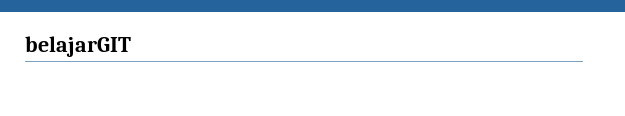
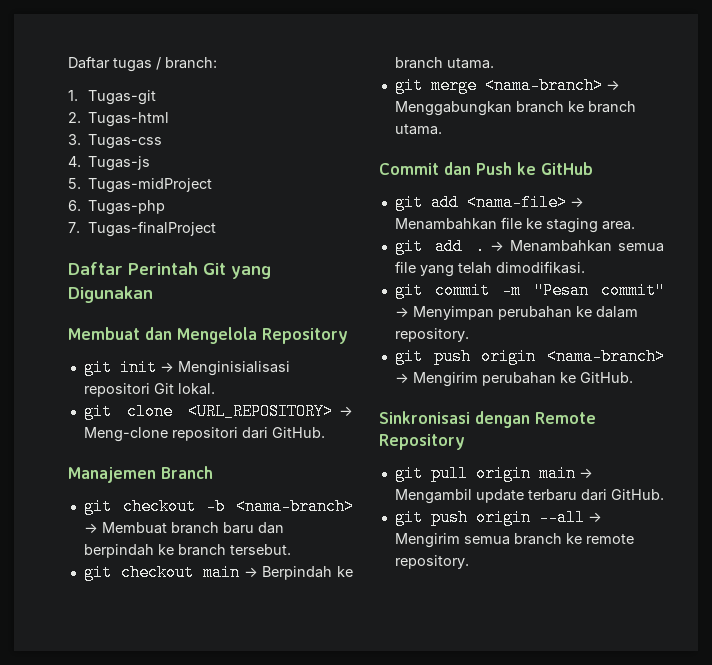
- belajarGIT
+ Daftar tugas / branch:
+ 1. Tugas-git
+ 2. Tugas-html
+ 3. Tugas-css
+ 4. Tugas-js
+ 5. Tugas-midProject
+ 6. Tugas-php
+ 7. Tugas-finalProject
+ Daftar Perintah Git yang Digunakan
+ Membuat dan Mengelola Repository
+ git init → Menginisialisasi repositori Git lokal.
+ git clone <URL_REPOSITORY> → Meng-clone repositori dari GitHub.
+ Manajemen Branch
+ git checkout -b <nama-branch> → Membuat branch baru dan berpindah ke branch tersebut.
+ git checkout main → Berpindah ke branch utama.
+ git merge <nama-branch> → Menggabungkan branch ke branch utama.
+ Commit dan Push ke GitHub
+ git add <nama-file> → Menambahkan file ke staging area.
+ git add . → Menambahkan semua file yang telah dimodifikasi.
+ git commit -m "Pesan commit" → Menyimpan perubahan ke dalam repository.
+ git push origin <nama-branch> → Mengirim perubahan ke GitHub.
+ Sinkronisasi dengan Remote Repository
+ git pull origin main → Mengambil update terbaru dari GitHub.
+ git push origin --all → Mengirim semua branch ke remote repository.

